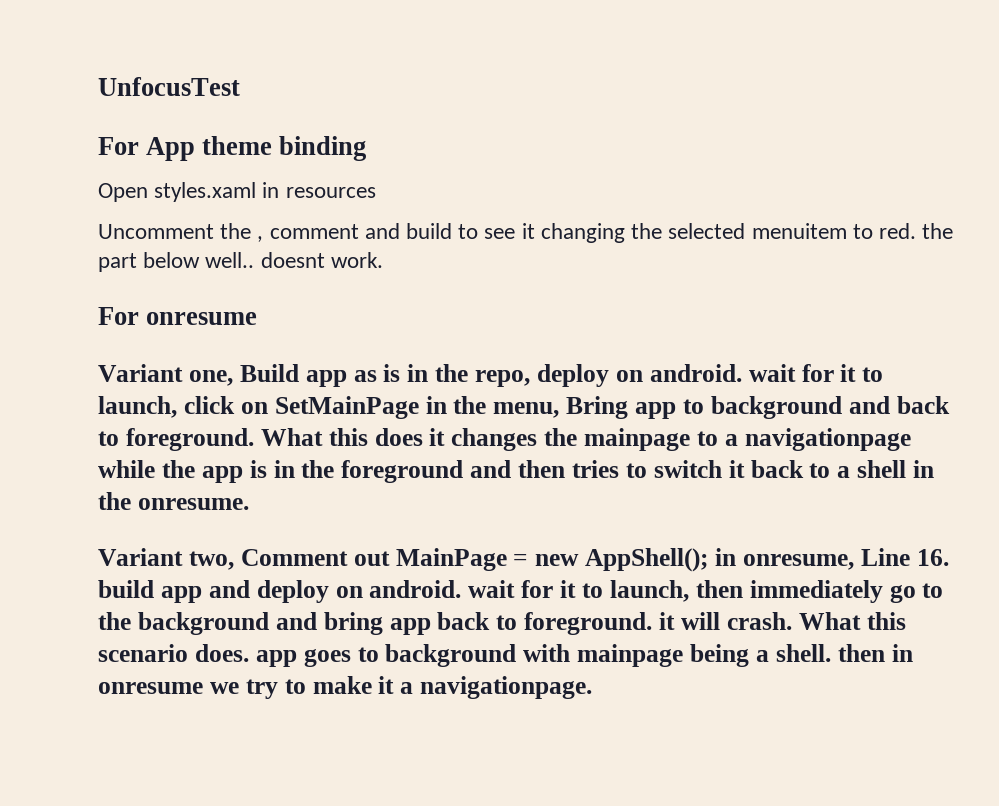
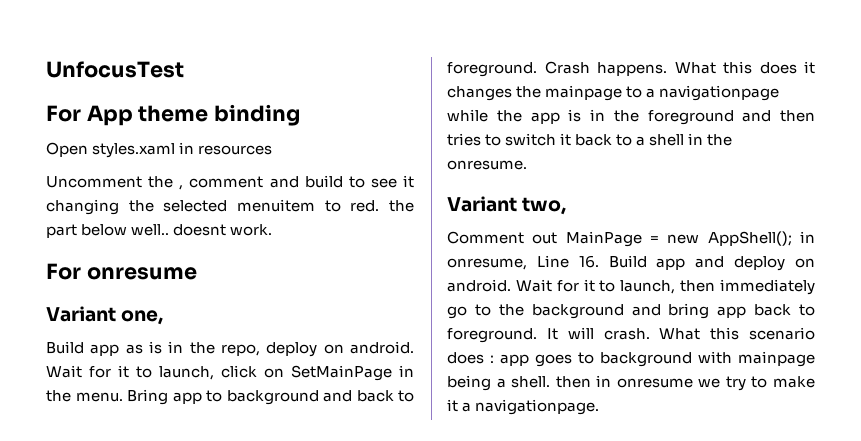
- Variant one, Build app as is in the repo, deploy on android. wait for it to launch, click on SetMainPage in the menu, Bring app to background and back to foreground.
+ Variant one,
+ Build app as is in the repo, deploy on android. Wait for it to launch, click on SetMainPage in the menu. Bring app to background and back to foreground.
+ Crash happens.
- Variant two, Comment out MainPage = new AppShell(); in onresume, Line 16. build app and deploy on android. wait for it to launch, then immediately go to the background and bring app back to foreground. it will crash.
+ Variant two,
+ Comment out MainPage = new AppShell(); in onresume, Line 16. Build app and deploy on android. Wait for it to launch, then immediately go to the background and bring app back to foreground. It will crash.
- What this scenario does. app goes to background with mainpage being a shell. then in onresume we try to make it a navigationpage.
+ What this scenario does : app goes to background with mainpage being a shell. then in onresume we try to make it a navigationpage.

